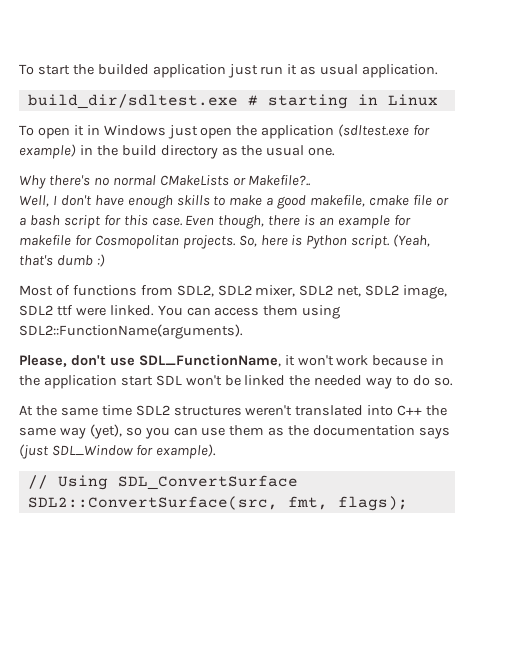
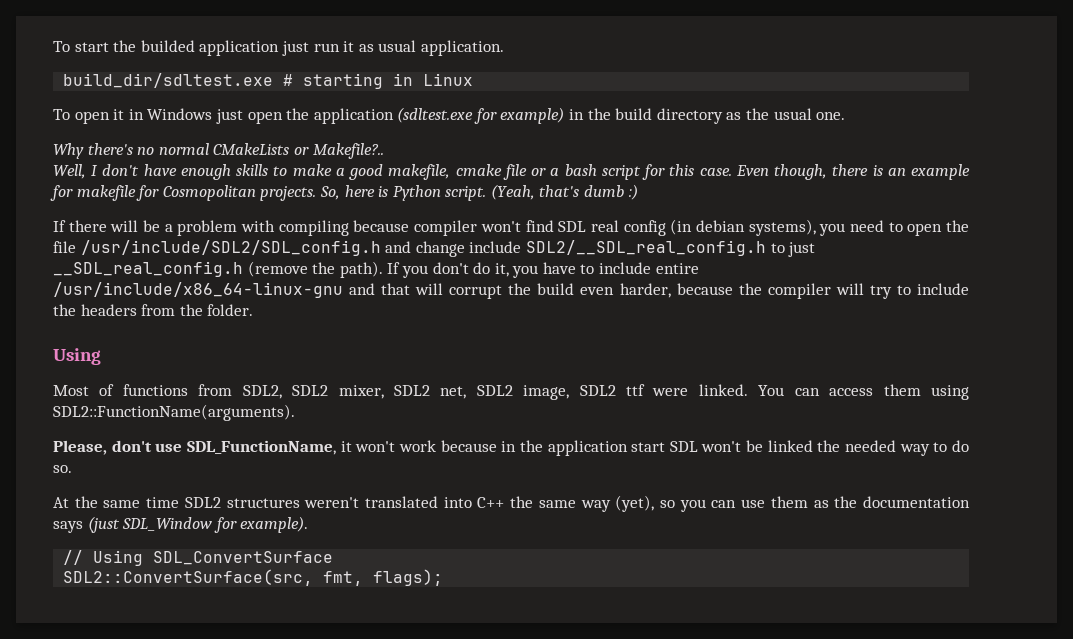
+ If there will be a problem with compiling because compiler won't find SDL real config (in debian systems), you need to open the file /usr/include/SDL2/SDL_config.h and change include SDL2/__SDL_real_config.h to just __SDL_real_config.h (remove the path). If you don't do it, you have to include entire /usr/include/x86_64-linux-gnu and that will corrupt the build even harder, because the compiler will try to include the headers from the folder.
+ Using

